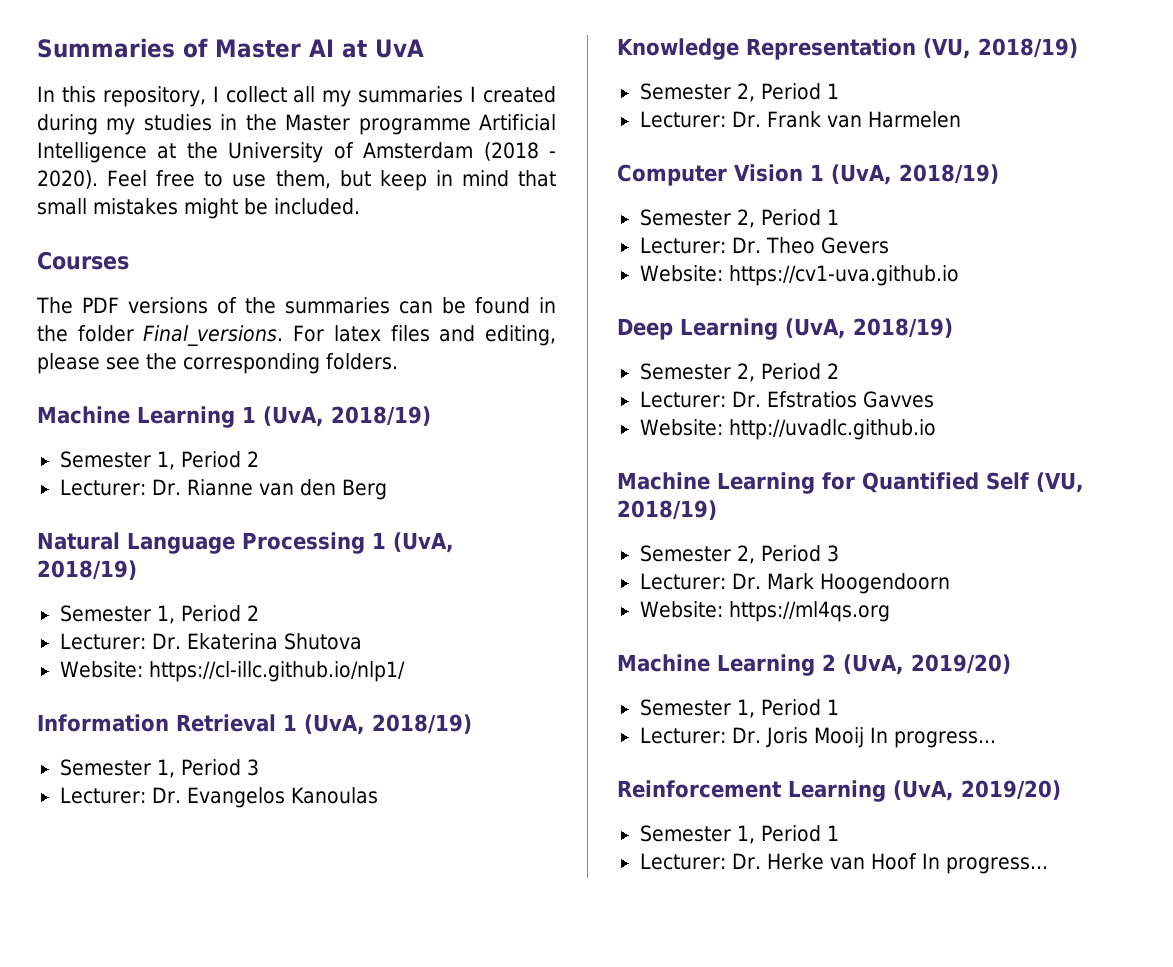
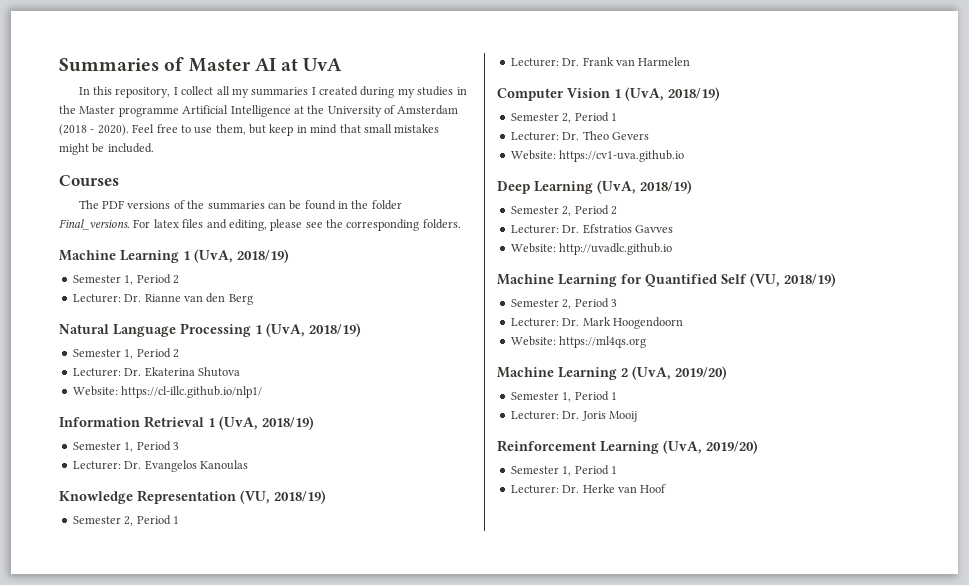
- Lecturer: Dr. Joris Mooij In progress...
+ Lecturer: Dr. Joris Mooij
- Lecturer: Dr. Herke van Hoof In progress...
+ Lecturer: Dr. Herke van Hoof

